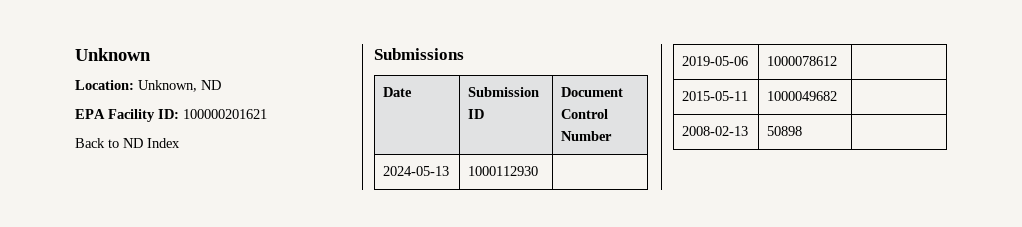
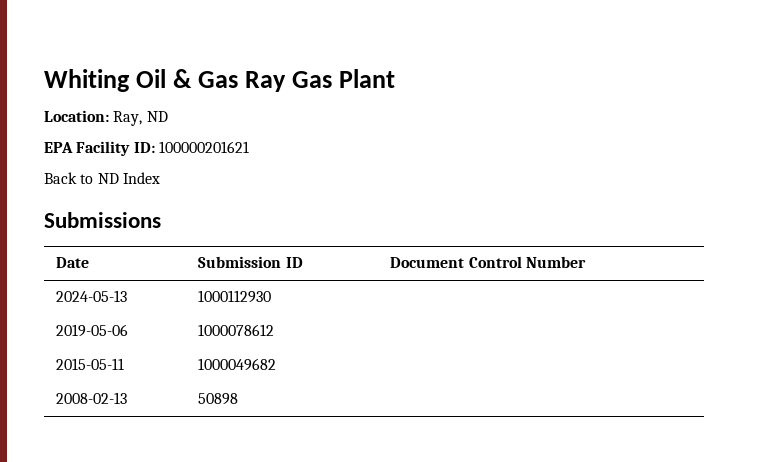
- Unknown
+ Whiting Oil & Gas Ray Gas Plant
- Location: Unknown, ND
+ Location: Ray, ND

